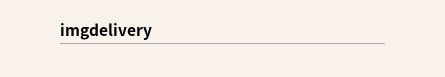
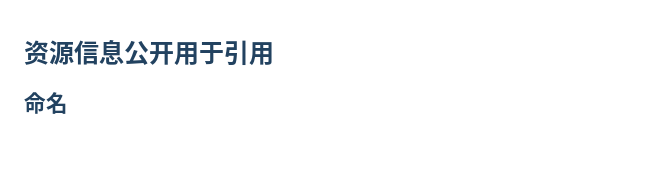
- imgdelivery
+ 资源信息公开用于引用
+ 命名

